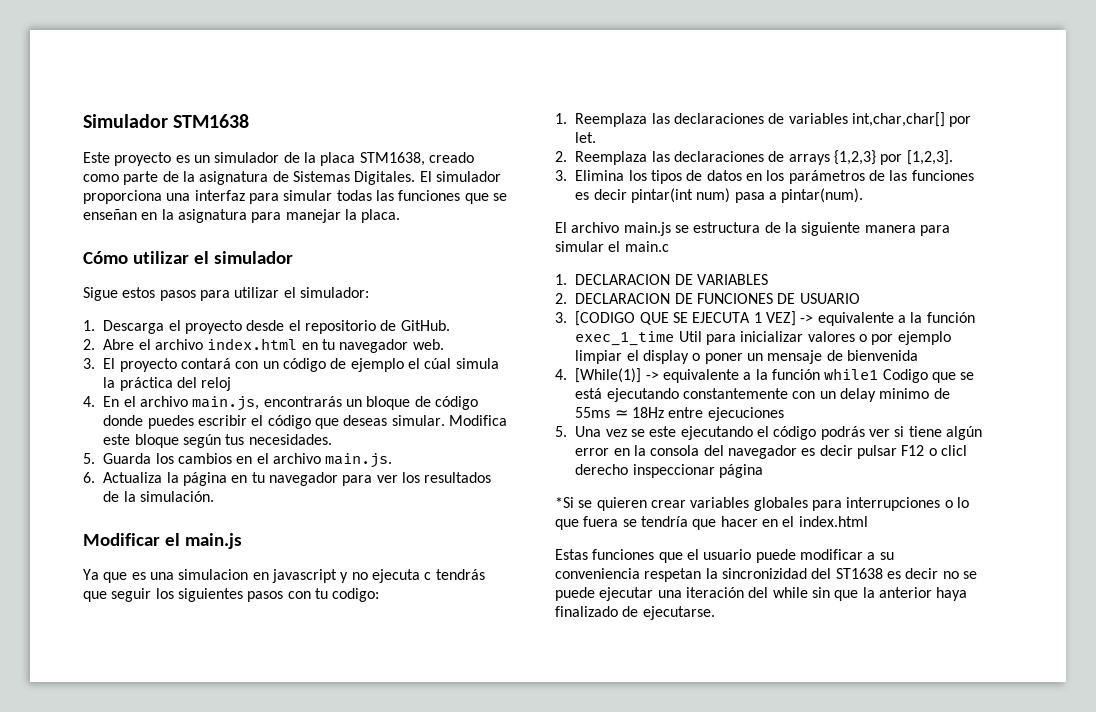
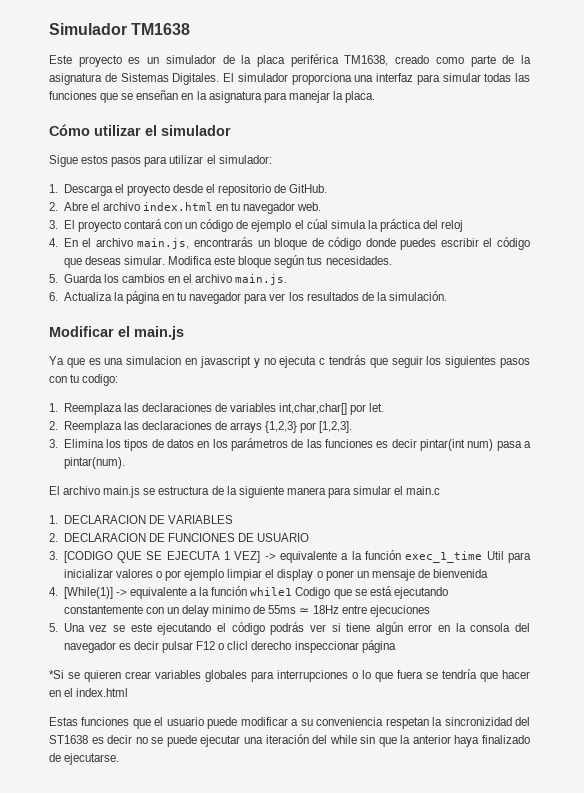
- Simulador STM1638
+ Simulador TM1638
- Este proyecto es un simulador de la placa STM1638, creado como parte de la asignatura de Sistemas Digitales.
+ Este proyecto es un simulador de la placa periférica TM1638, creado como parte de la asignatura de Sistemas Digitales.

